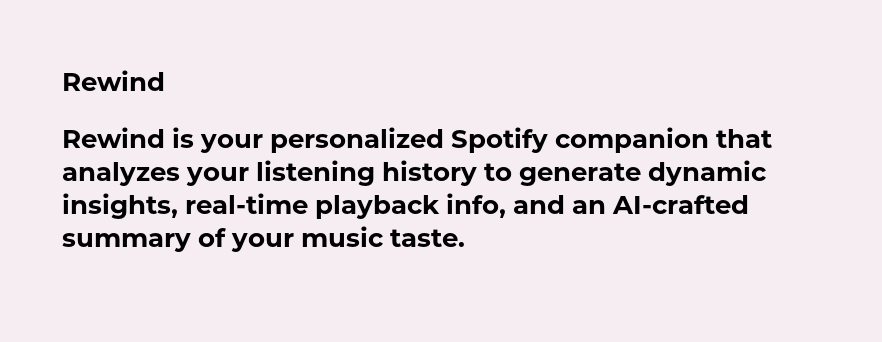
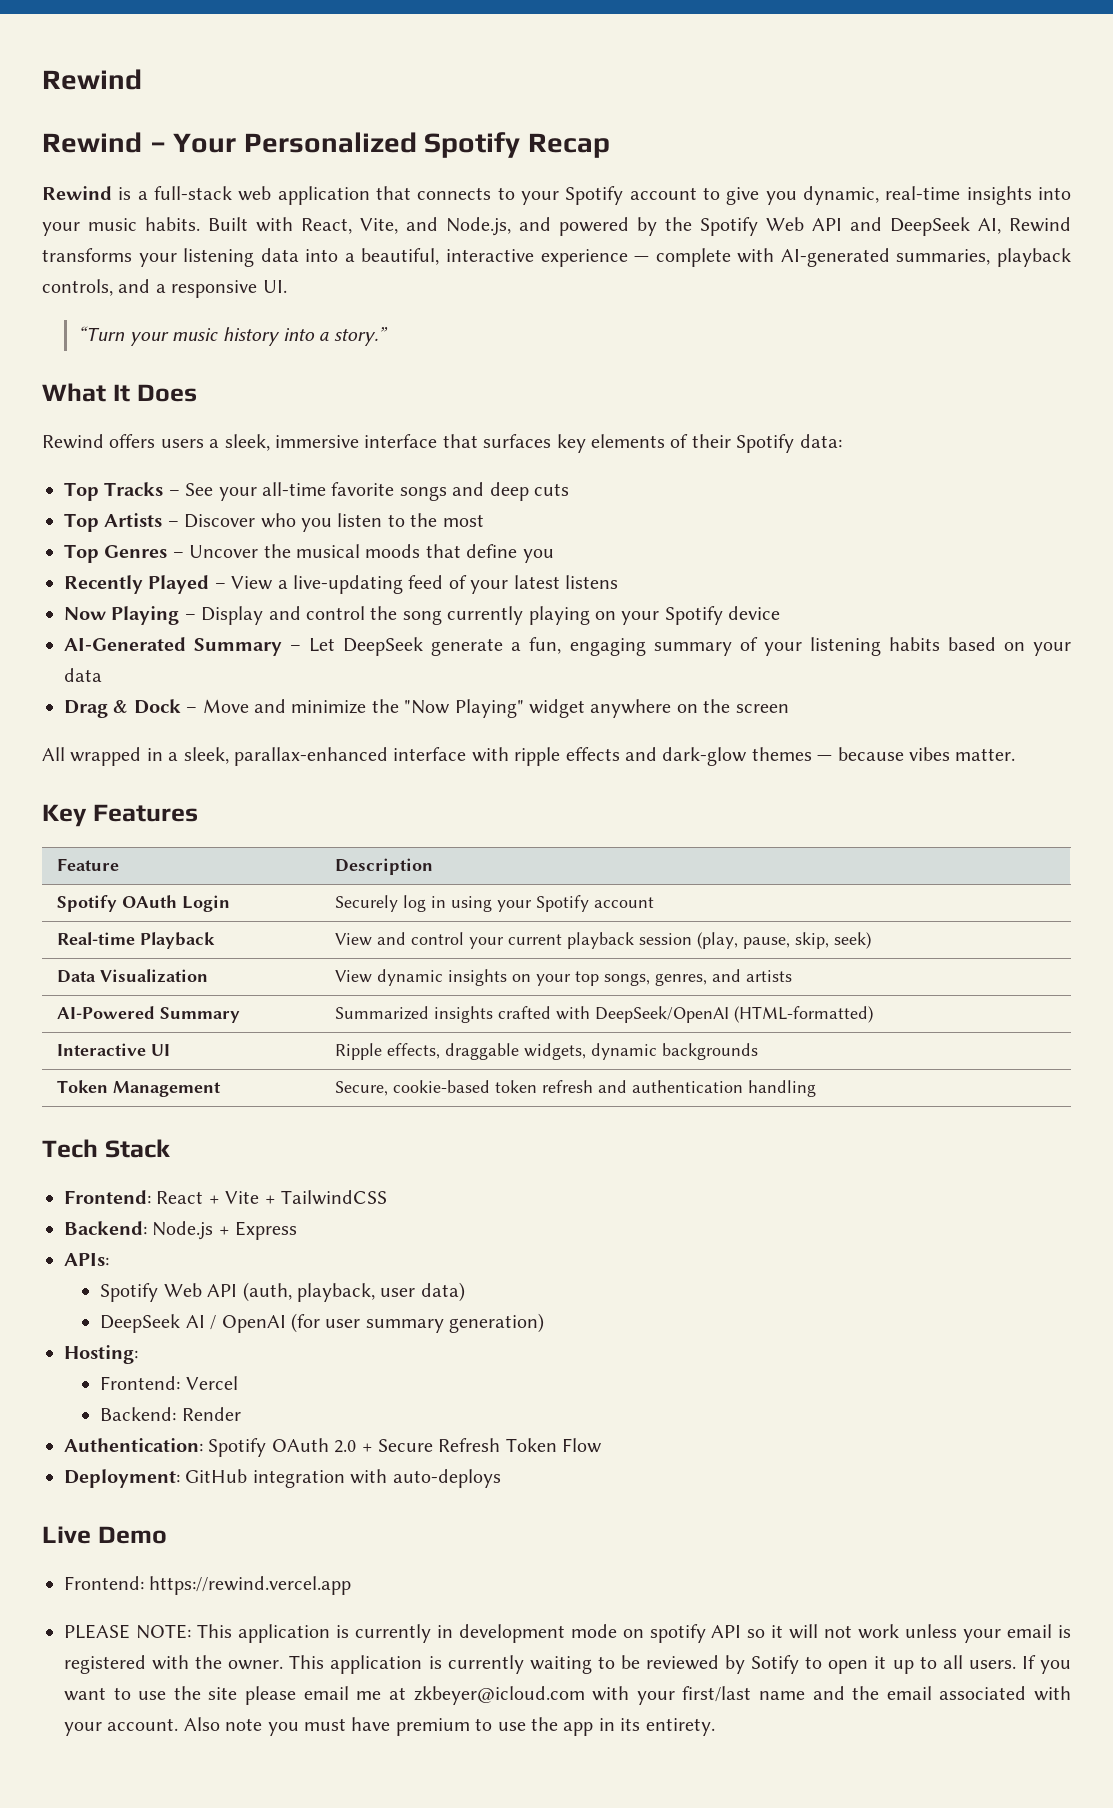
- Rewind is your personalized Spotify companion that analyzes your listening history to generate dynamic insights, real-time playback info, and an AI-crafted summary of your music taste.
+ Rewind – Your Personalized Spotify Recap
+ Rewind is a full-stack web application that connects to your Spotify account to give you dynamic, real-time insights into your music habits. Built with React, Vite, and Node.js, and powered by the Spotify Web API and DeepSeek AI, Rewind transforms your listening data into a beautiful, interactive experience — complete with AI-generated summaries, playback controls, and a responsive UI.
+ “Turn your music history into a story.”
+ What It Does
+ Rewind offers users a sleek, immersive interface that surfaces key elements of their Spotify data:
+ Top Tracks – See your all-time favorite songs and deep cuts
+ Top Artists – Discover who you listen to the most
+ Top Genres – Uncover the musical moods that define you
+ Recently Played – View a live-updating feed of your latest listens
+ Now Playing – Display and control the song currently playing on your Spotify device
+ AI-Generated Summary – Let DeepSeek generate a fun, engaging summary of your listening habits based on your data
+ Drag & Dock – Move and minimize the "Now Playing" widget anywhere on the screen
+ All wrapped in a sleek, parallax-enhanced interface with ripple effects and dark-glow themes — because vibes matter.
+ Key Features
+ Feature | Description
+ Spotify OAuth Login | Securely log in using your Spotify account
+ Real-time Playback | View and control your current playback session (play, pause, skip, seek)
+ Data Visualization | View dynamic insights on your top songs, genres, and artists
+ AI-Powered Summary | Summarized insights crafted with DeepSeek/OpenAI (HTML-formatted)
+ Interactive UI | Ripple effects, draggable widgets, dynamic backgrounds
+ Token Management | Secure, cookie-based token refresh and authentication handling
+ Tech Stack
+ Frontend: React + Vite + TailwindCSS
+ Backend: Node.js + Express
+ APIs:
+ Spotify Web API (auth, playback, user data)
+ DeepSeek AI / OpenAI (for user summary generation)
+ Hosting:
+ Frontend: Vercel
+ Backend: Render
+ Authentication: Spotify OAuth 2.0 + Secure Refresh Token Flow
+ Deployment: GitHub integration with auto-deploys
+ Live Demo
+ Frontend: https://rewind.vercel.app
+ PLEASE NOTE: This application is currently in development mode on spotify API so it will not work unless your email is registered with the owner. This application is currently waiting to be reviewed by Sotify to open it up to all users. If you want to use the site please email me at zkbeyer@icloud.com with your first/last name and the email associated with your account. Also note you must have premium to use the app in its entirety.

